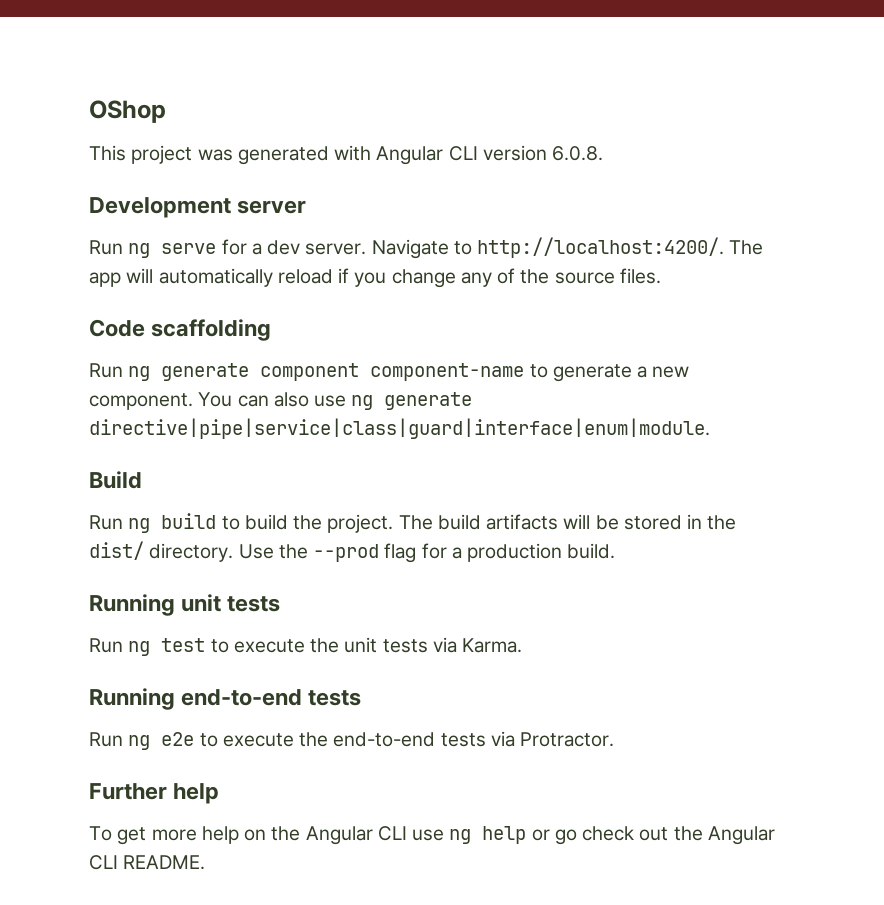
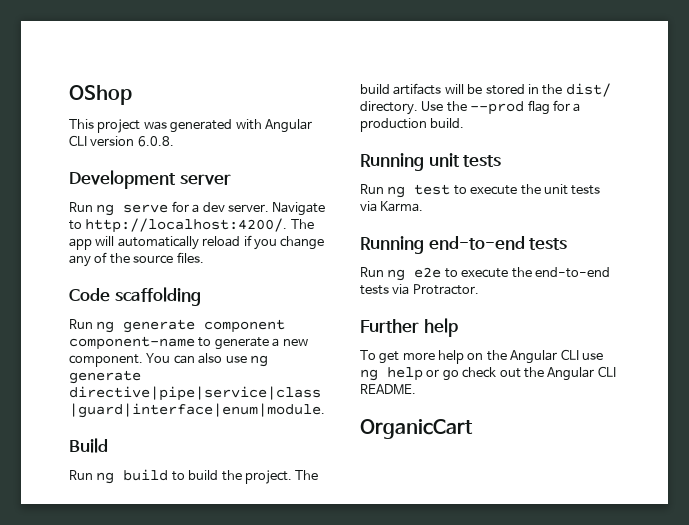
+ OrganicCart

